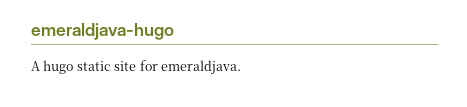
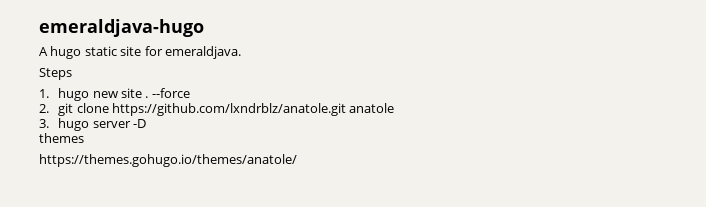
+ Steps
+ 1. hugo new site . --force
+ 2. git clone https://github.com/lxndrblz/anatole.git anatole
+ 3. hugo server -D
+ themes
+ https://themes.gohugo.io/themes/anatole/

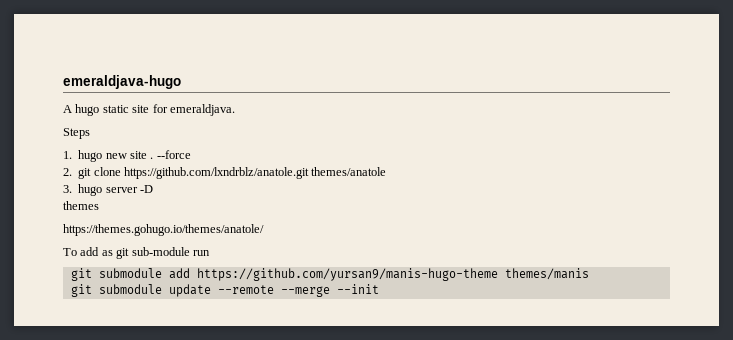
- 2. git clone https://github.com/lxndrblz/anatole.git anatole
+ 2. git clone https://github.com/lxndrblz/anatole.git themes/anatole
+ To add as git sub-module run
+ git submodule add https://github.com/yursan9/manis-hugo-theme themes/manis
+ git submodule update --remote --merge --init

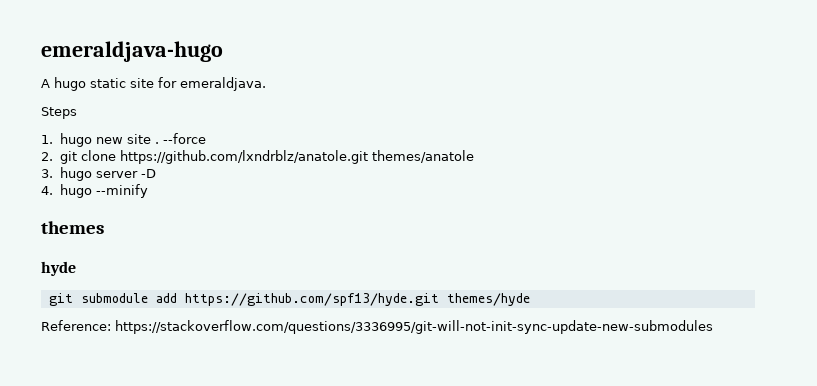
+ 4. hugo --minify
  themes
- https://themes.gohugo.io/themes/anatole/
- To add as git sub-module run
- git submodule add https://github.com/yursan9/manis-hugo-theme themes/manis
- git submodule update --remote --merge --init
+ hyde
+ git submodule add https://github.com/spf13/hyde.git themes/hyde
+ Reference: https://stackoverflow.com/questions/3336995/git-will-not-init-sync-update-new-submodules

